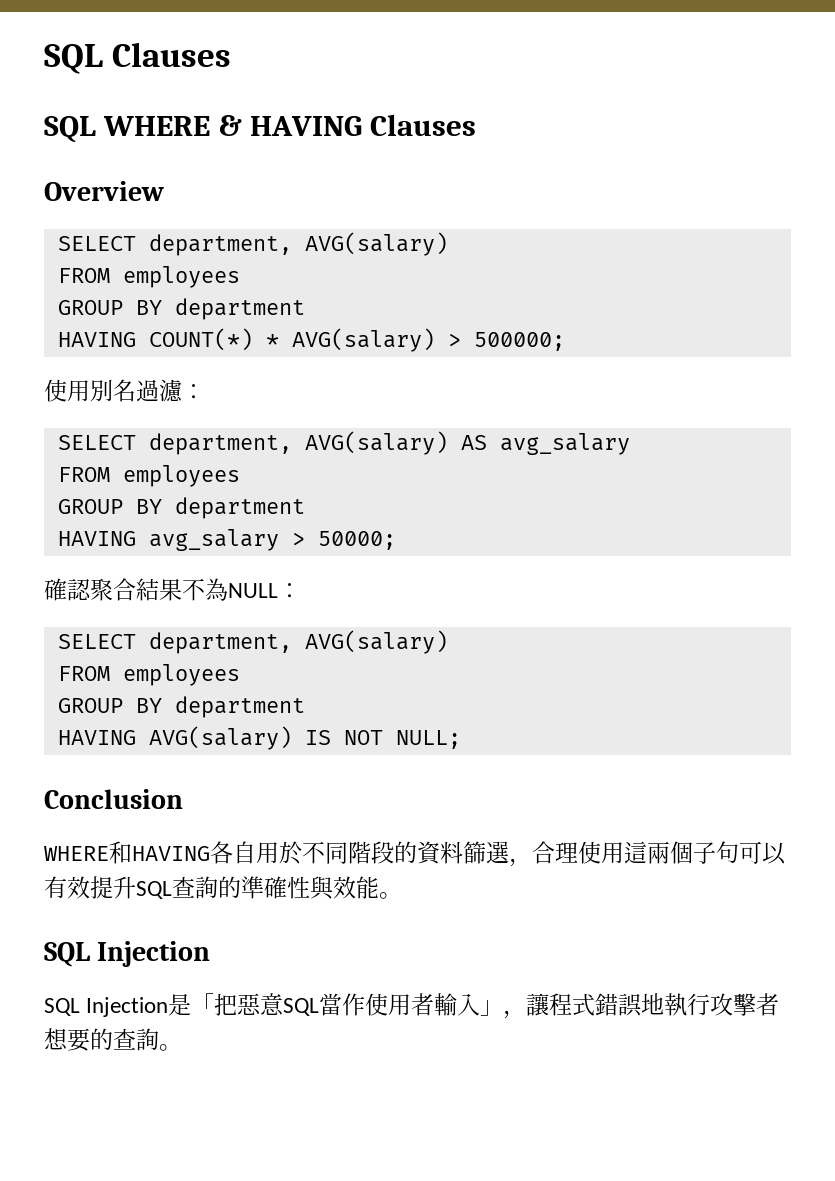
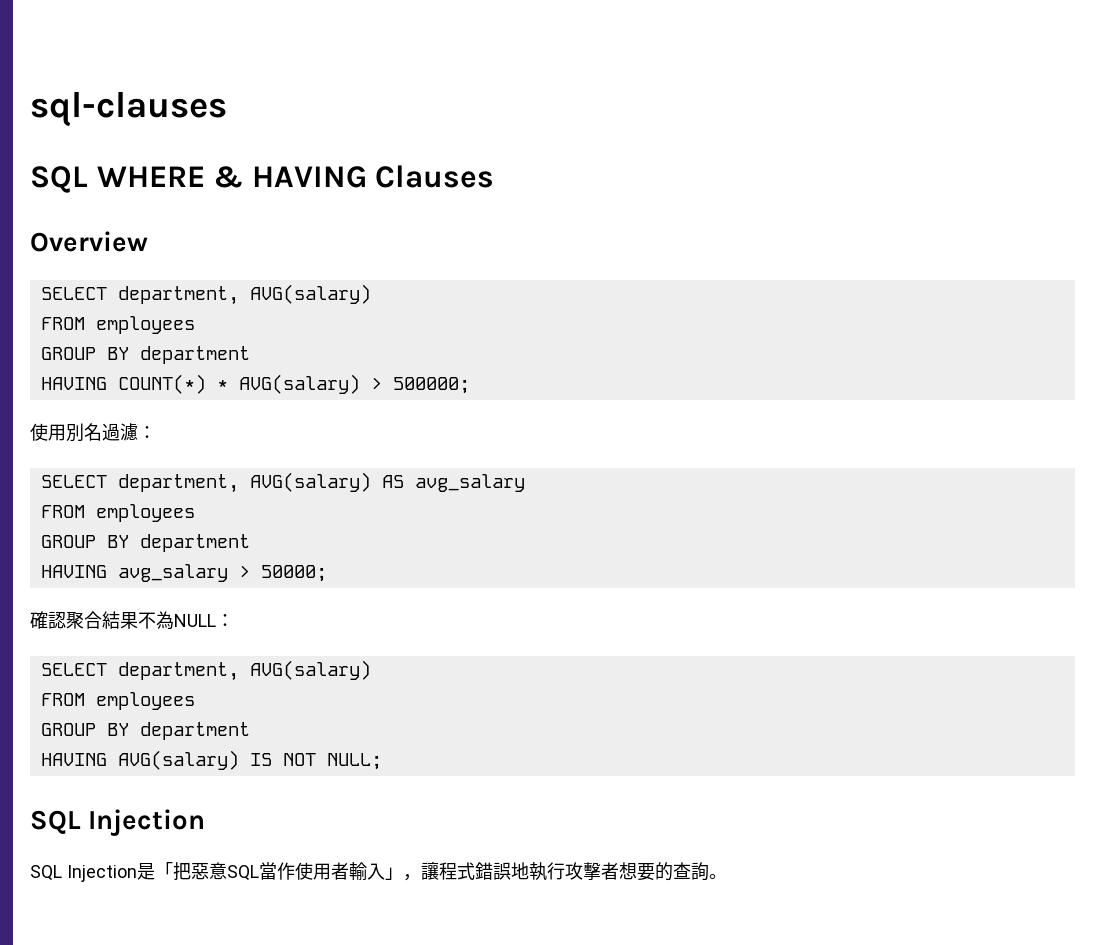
- SQL Clauses
+ sql-clauses
- Conclusion
- WHERE和HAVING各自用於不同階段的資料篩選，合理使用這兩個子句可以有效提升SQL查詢的準確性與效能。

